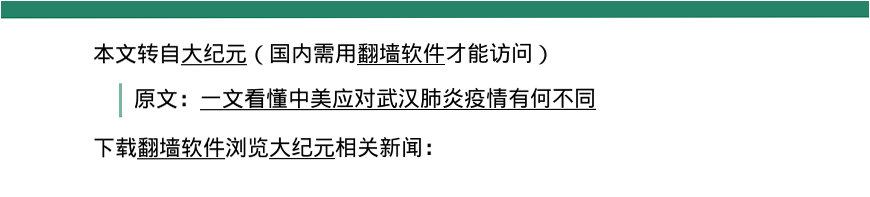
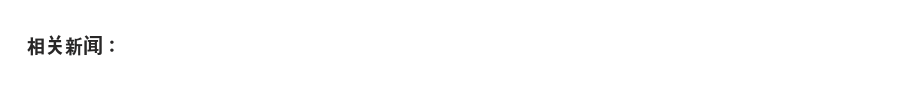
- 本文转自大纪元（国内需用翻墙软件才能访问）
- 原文：一文看懂中美应对武汉肺炎疫情有何不同
- 下载翻墙软件浏览大纪元相关新闻：
+ 相关新闻：

